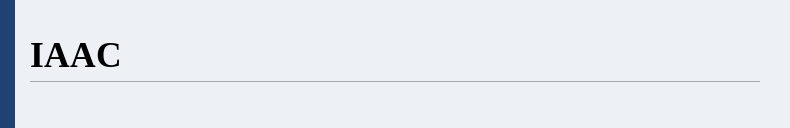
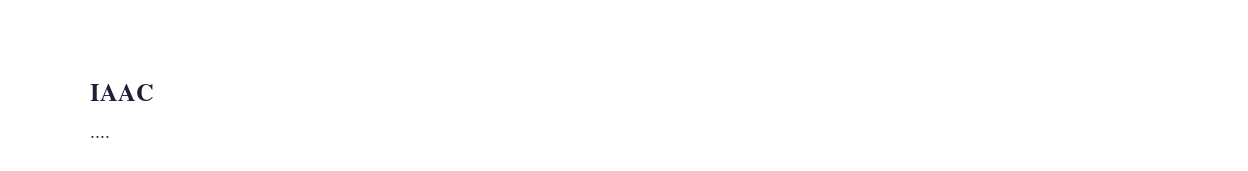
+ ....

